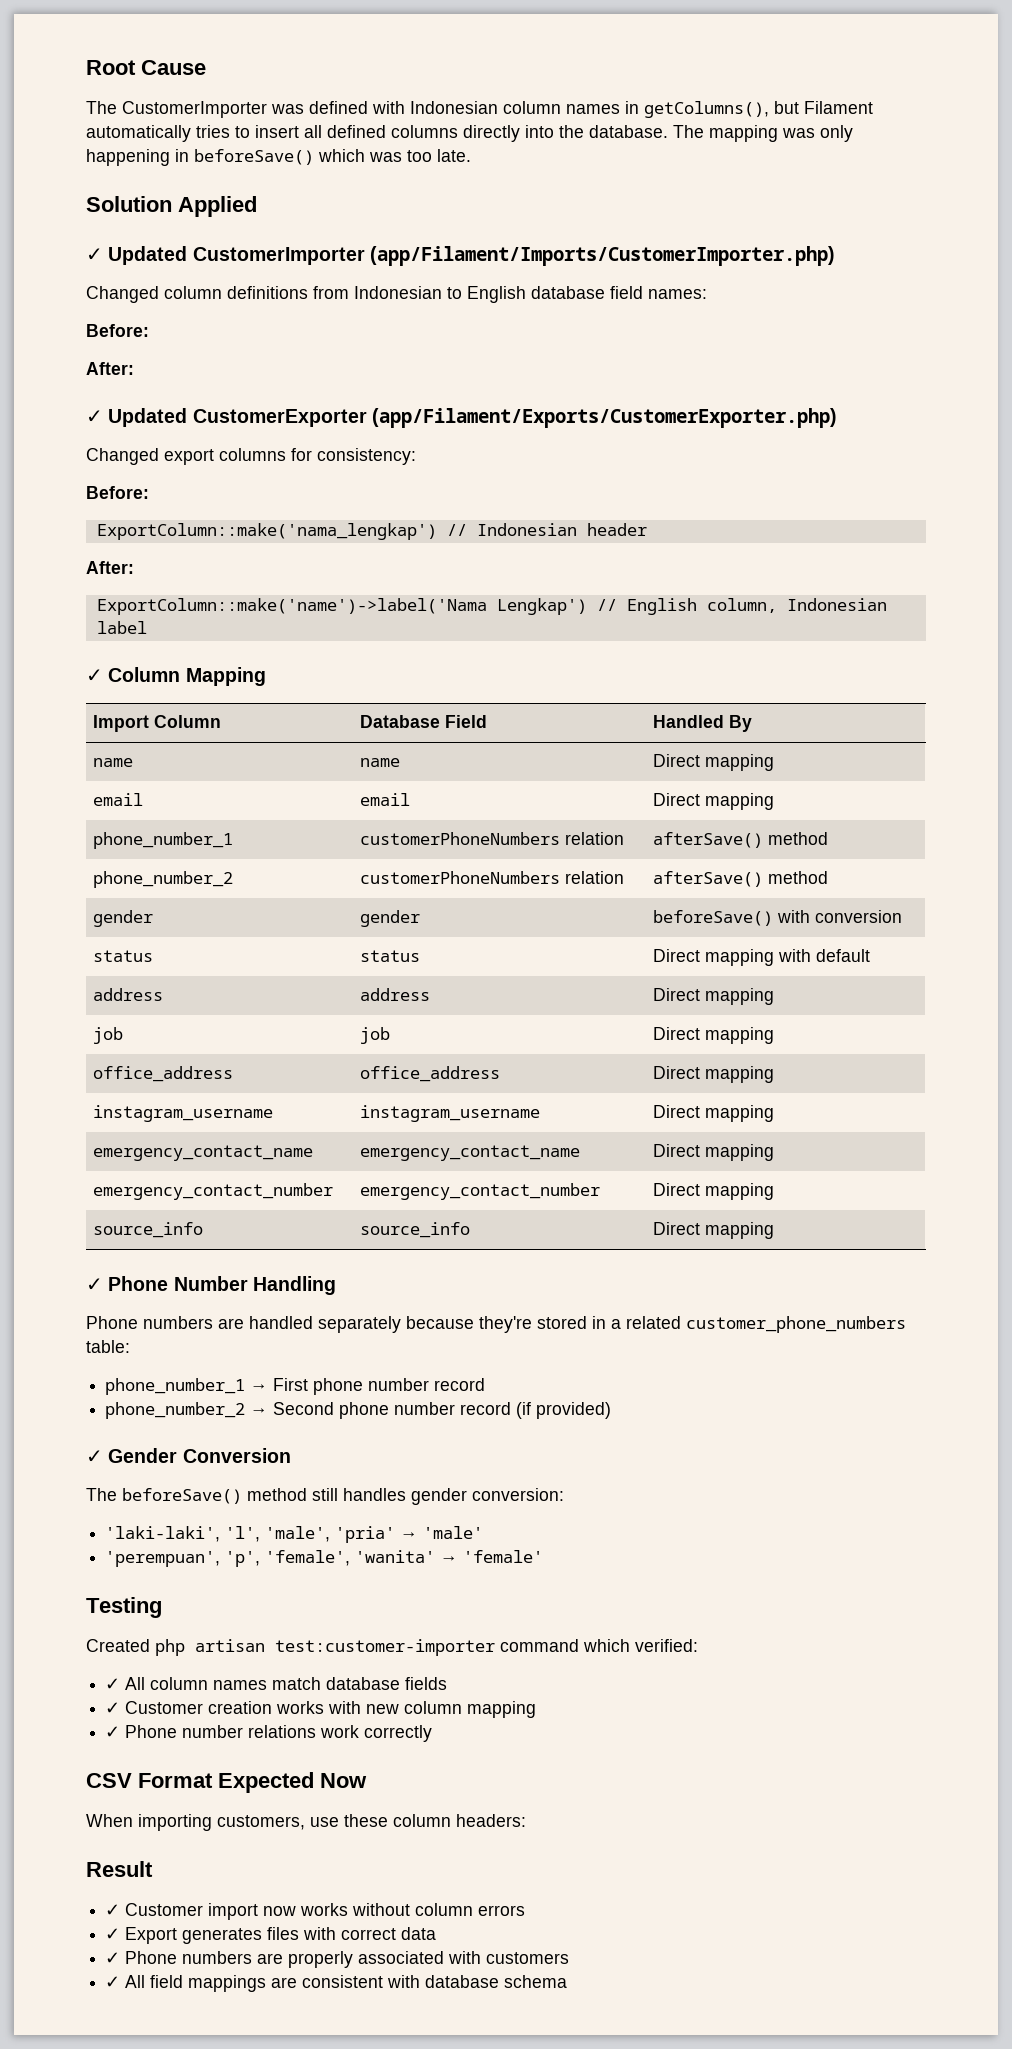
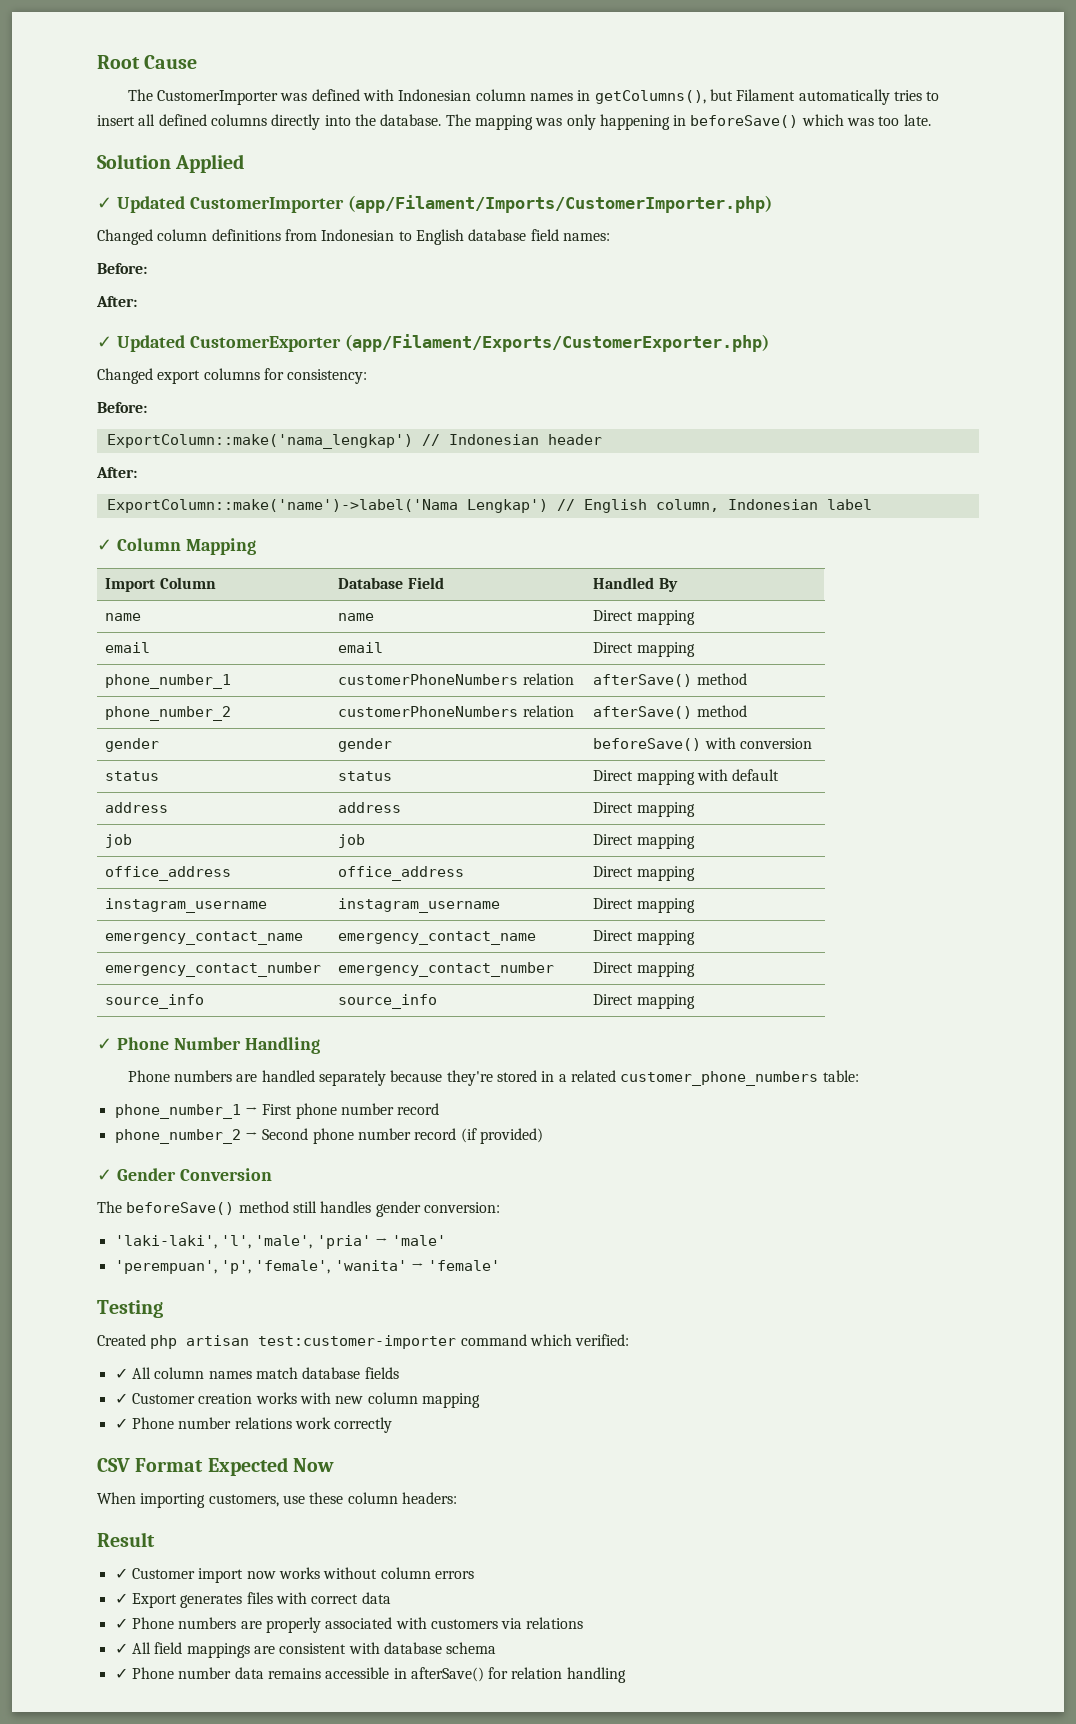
- ✓ Phone numbers are properly associated with customers
+ ✓ Phone numbers are properly associated with customers via relations
+ ✓ Phone number data remains accessible in afterSave() for relation handling

